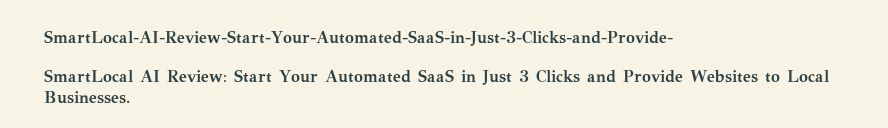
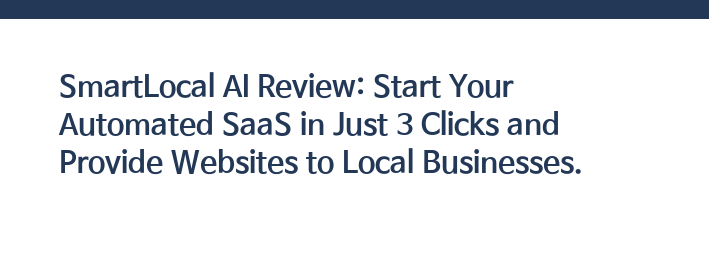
- SmartLocal-AI-Review-Start-Your-Automated-SaaS-in-Just-3-Clicks-and-Provide-

